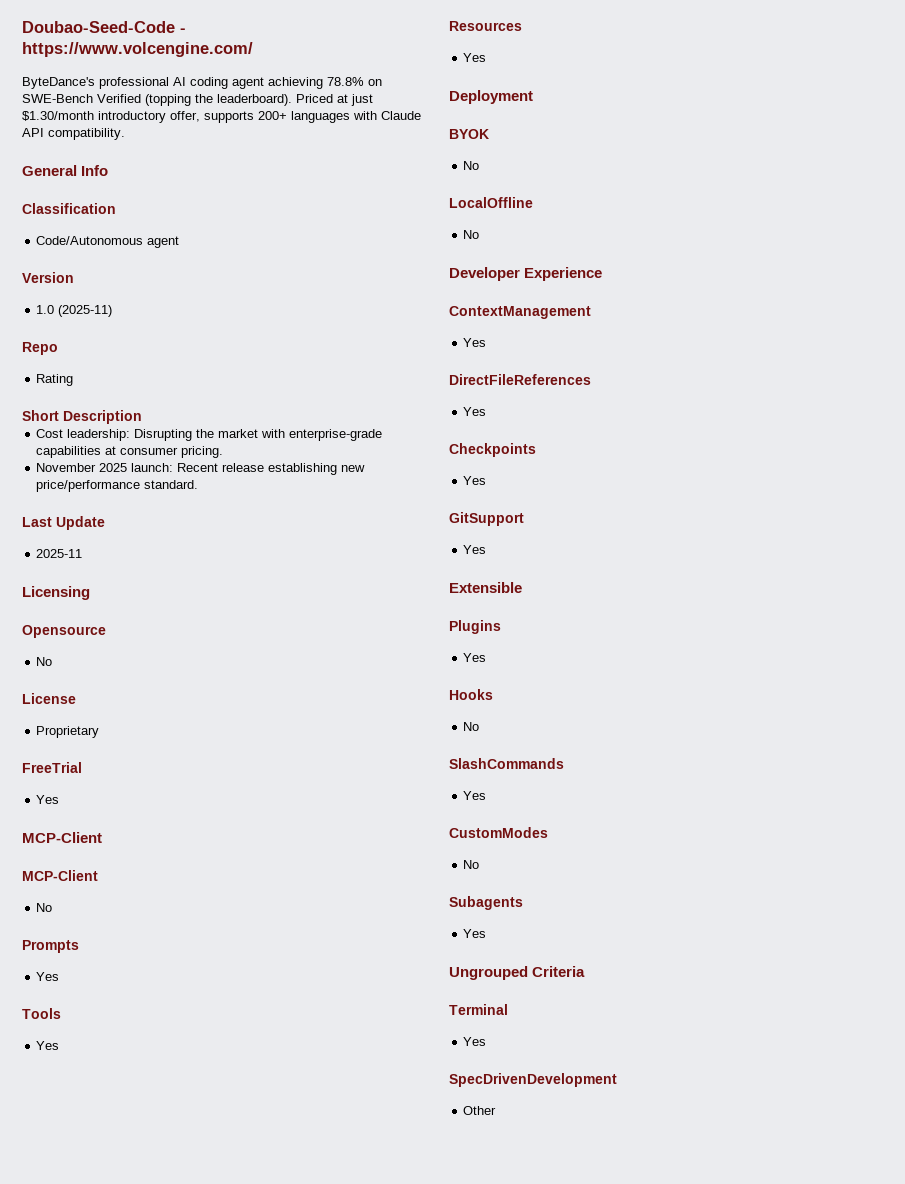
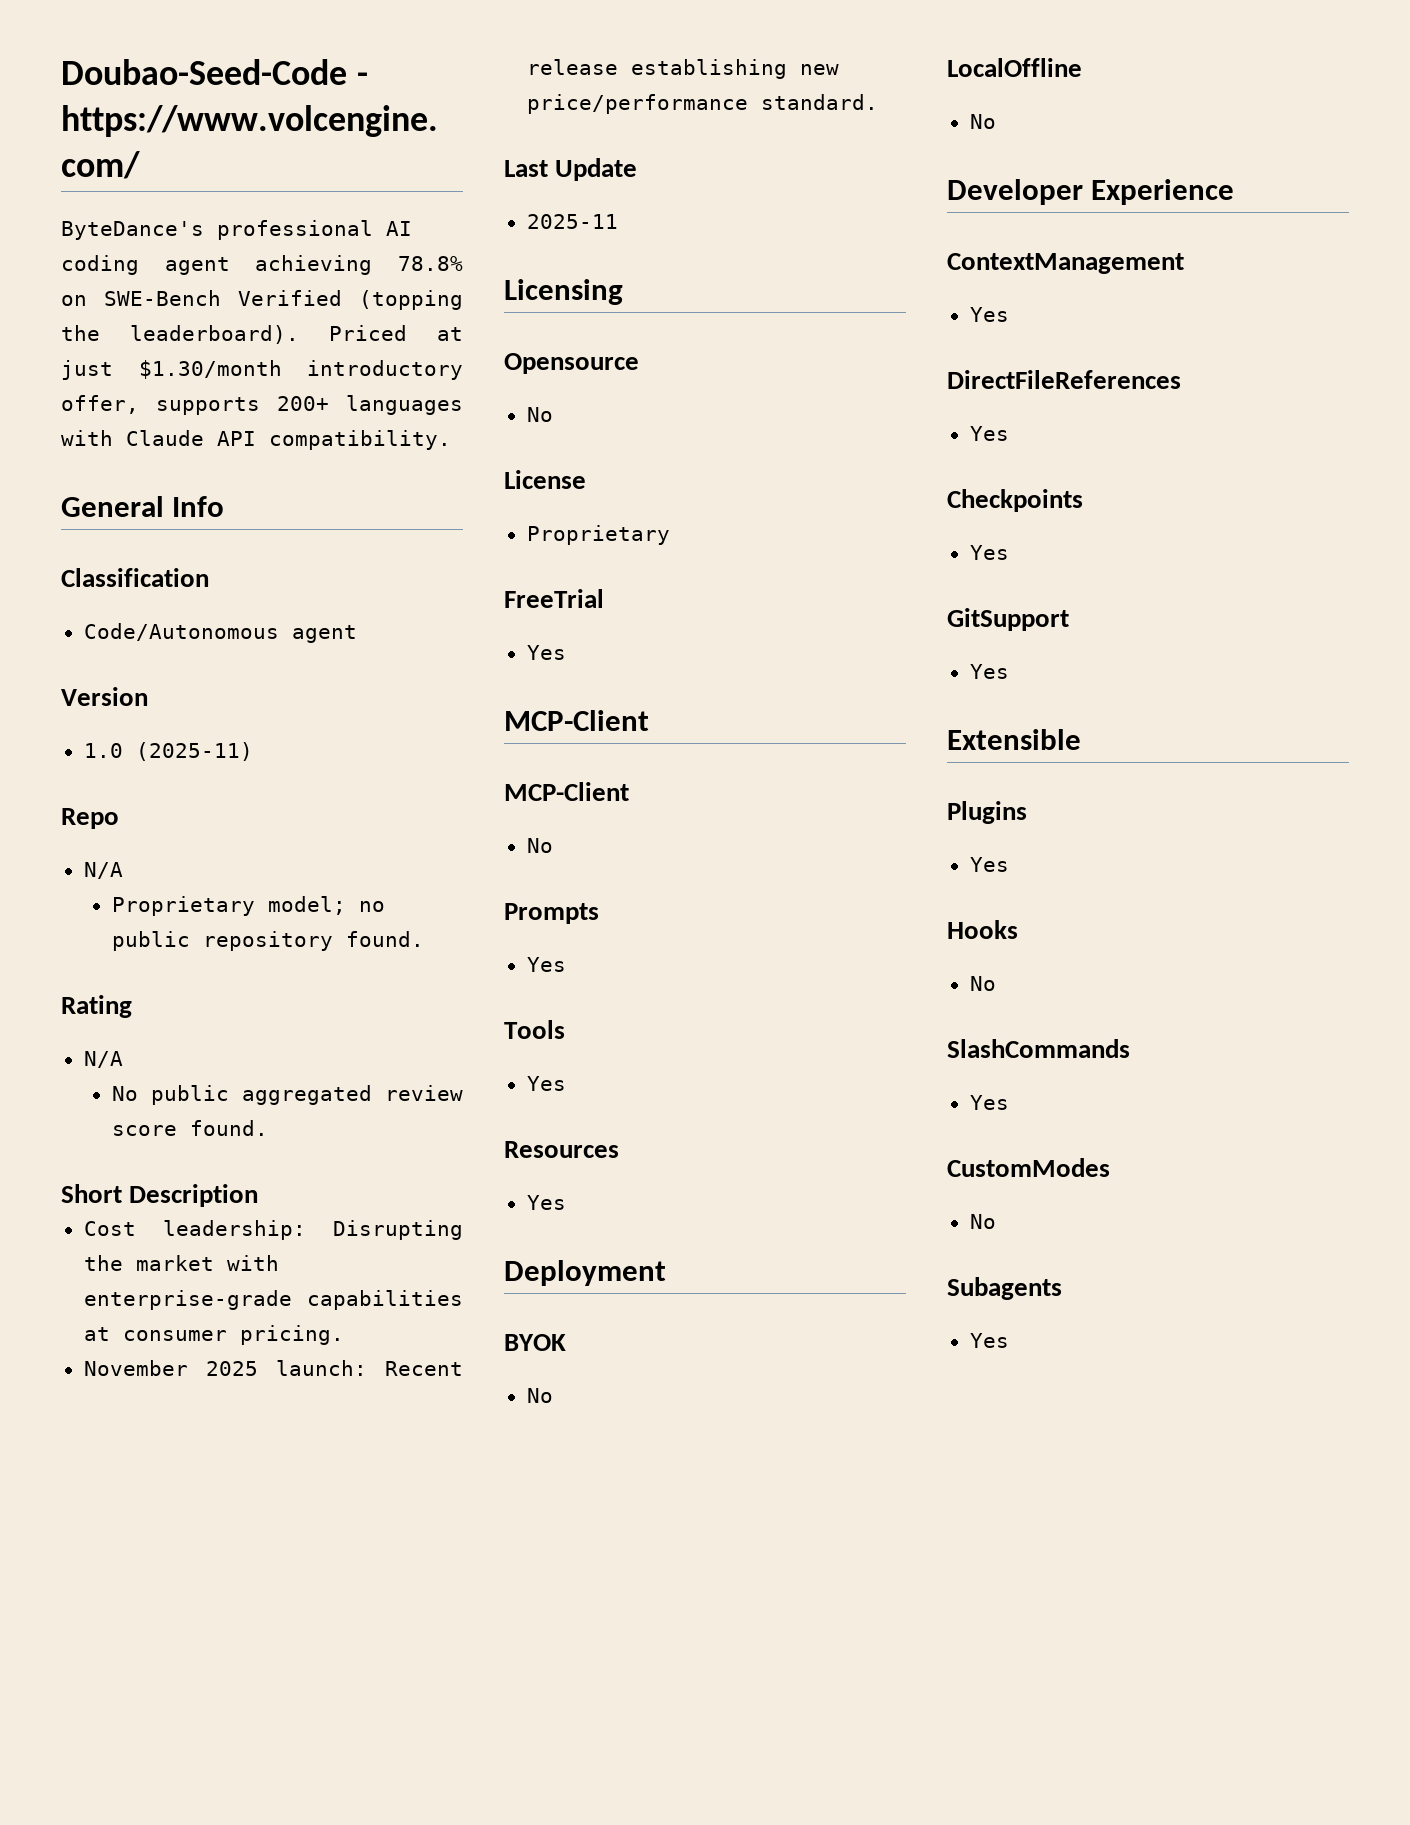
  Repo
+ N/A
+ Proprietary model; no public repository found.
  Rating
+ N/A
+ No public aggregated review score found.
- Ungrouped Criteria
- Terminal
- Yes
- SpecDrivenDevelopment
- Other

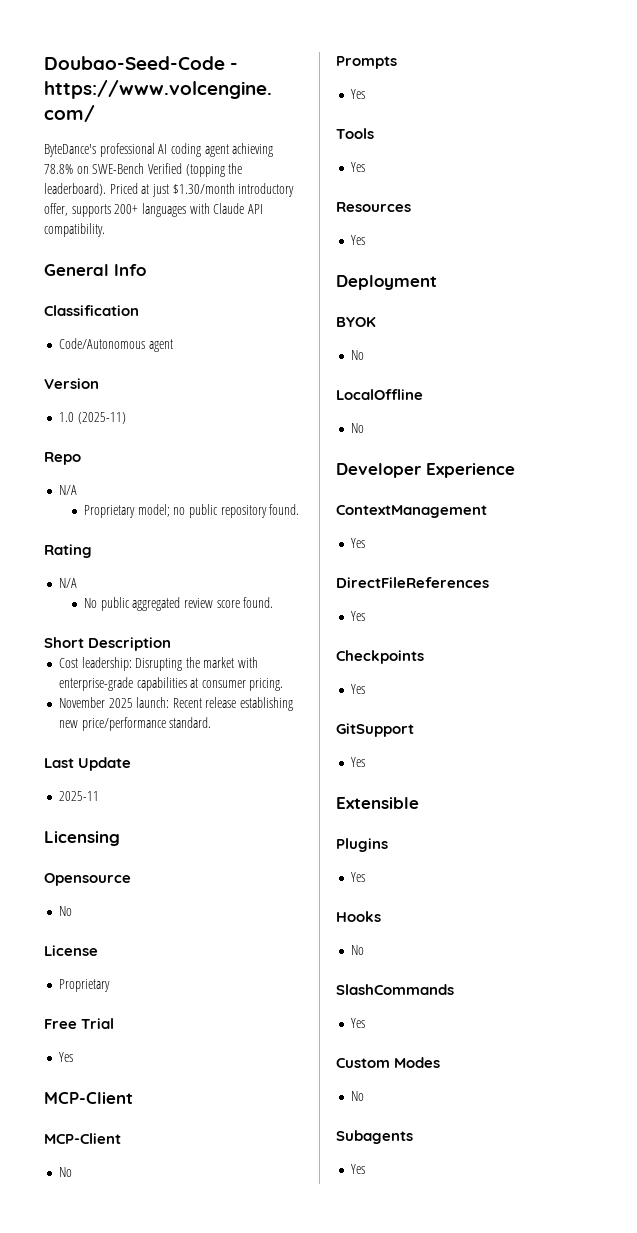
- FreeTrial
+ Free Trial
- CustomModes
+ Custom Modes

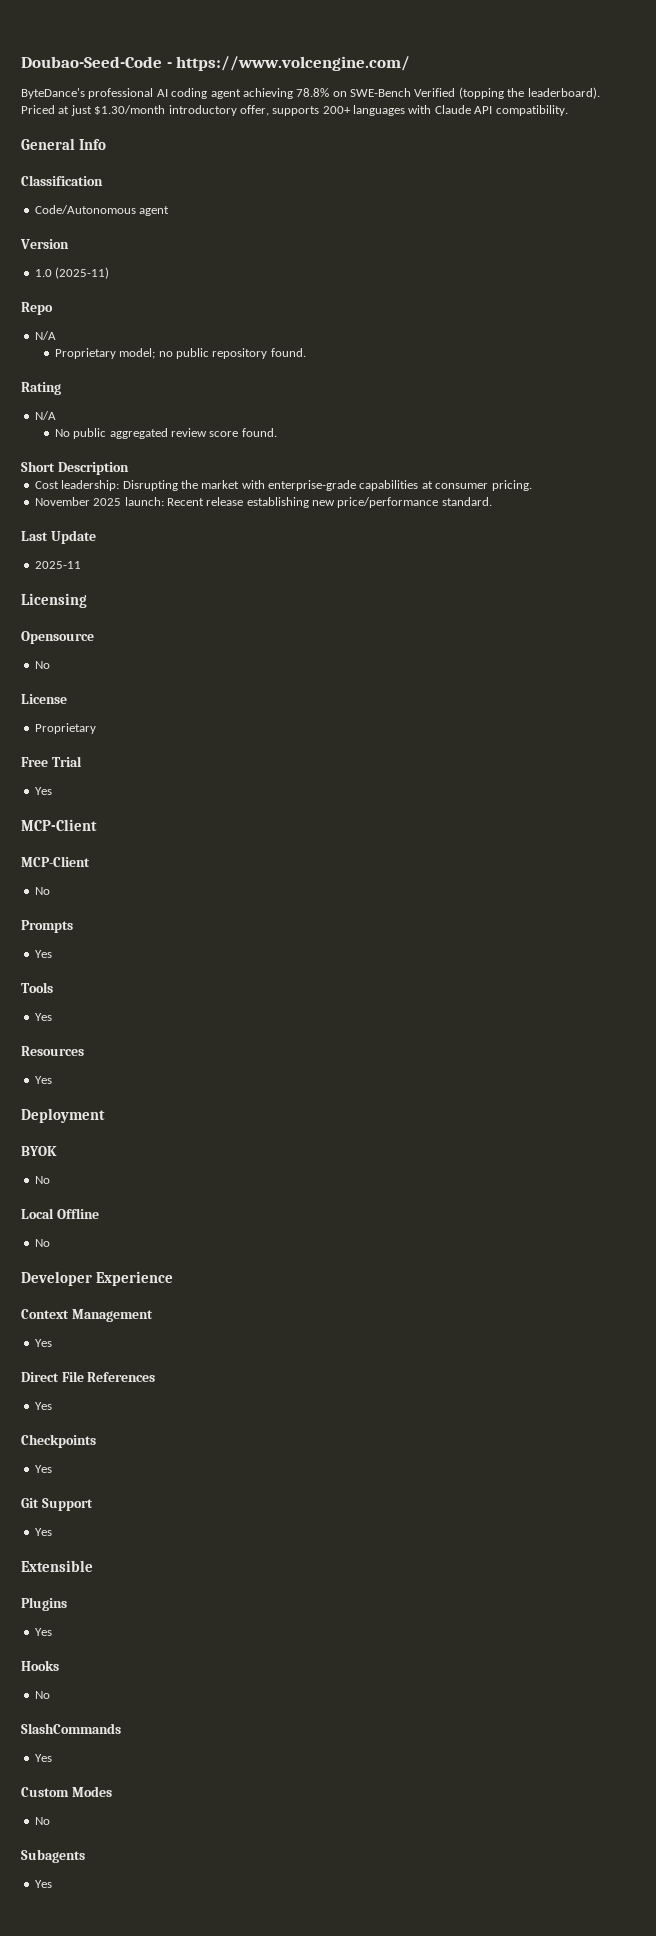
- LocalOffline
+ Local Offline
- ContextManagement
+ Context Management
  Yes
- DirectFileReferences
+ Direct File References
- GitSupport
+ Git Support

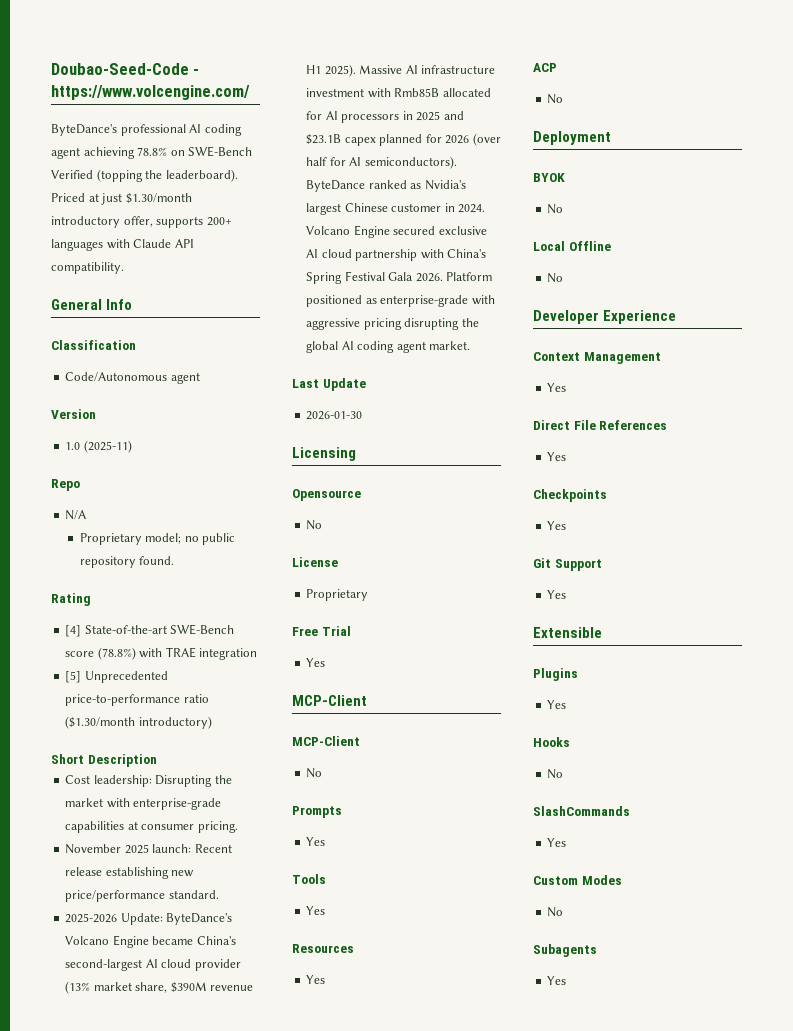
  Rating
- N/A
- No public aggregated review score found.
+ [4] State-of-the-art SWE-Bench score (78.8%) with TRAE integration
+ [5] Unprecedented price-to-performance ratio ($1.30/month introductory)
+ 2025-2026 Update: ByteDance's Volcano Engine became China's second-largest AI cloud provider (13% market share, $390M revenue H1 2025). Massive AI infrastructure investment with Rmb85B allocated for AI processors in 2025 and $23.1B capex planned for 2026 (over half for AI semiconductors). ByteDance ranked as Nvidia's largest Chinese customer in 2024. Volcano Engine secured exclusive AI cloud partnership with China's Spring Festival Gala 2026. Platform positioned as enterprise-grade with aggressive pricing disrupting the global AI coding agent market.
- 2025-11
+ 2026-01-30
+ ACP
+ No

